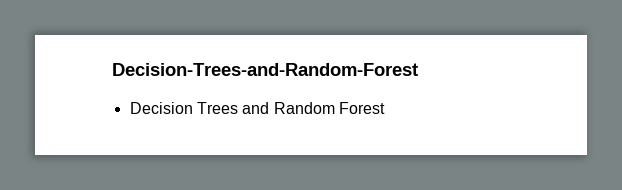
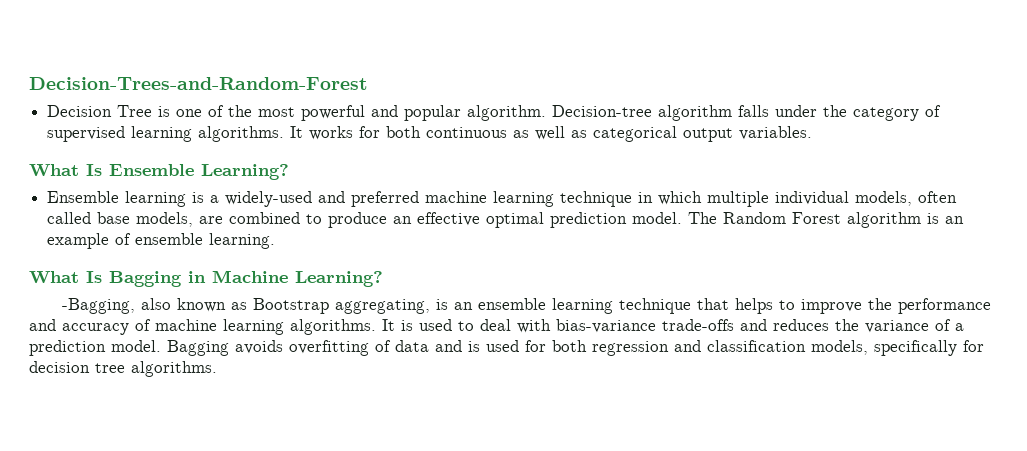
- Decision Trees and Random Forest
+ Decision Tree is one of the most powerful and popular algorithm. Decision-tree algorithm falls under the category of supervised learning algorithms. It works for both continuous as well as categorical output variables.
+ What Is Ensemble Learning?
+ Ensemble learning is a widely-used and preferred machine learning technique in which multiple individual models, often called base models, are combined to produce an effective optimal prediction model. The Random Forest algorithm is an example of ensemble learning.
+ What Is Bagging in Machine Learning?
+ -Bagging, also known as Bootstrap aggregating, is an ensemble learning technique that helps to improve the performance and accuracy of machine learning algorithms. It is used to deal with bias-variance trade-offs and reduces the variance of a prediction model. Bagging avoids overfitting of data and is used for both regression and classification models, specifically for decision tree algorithms.

